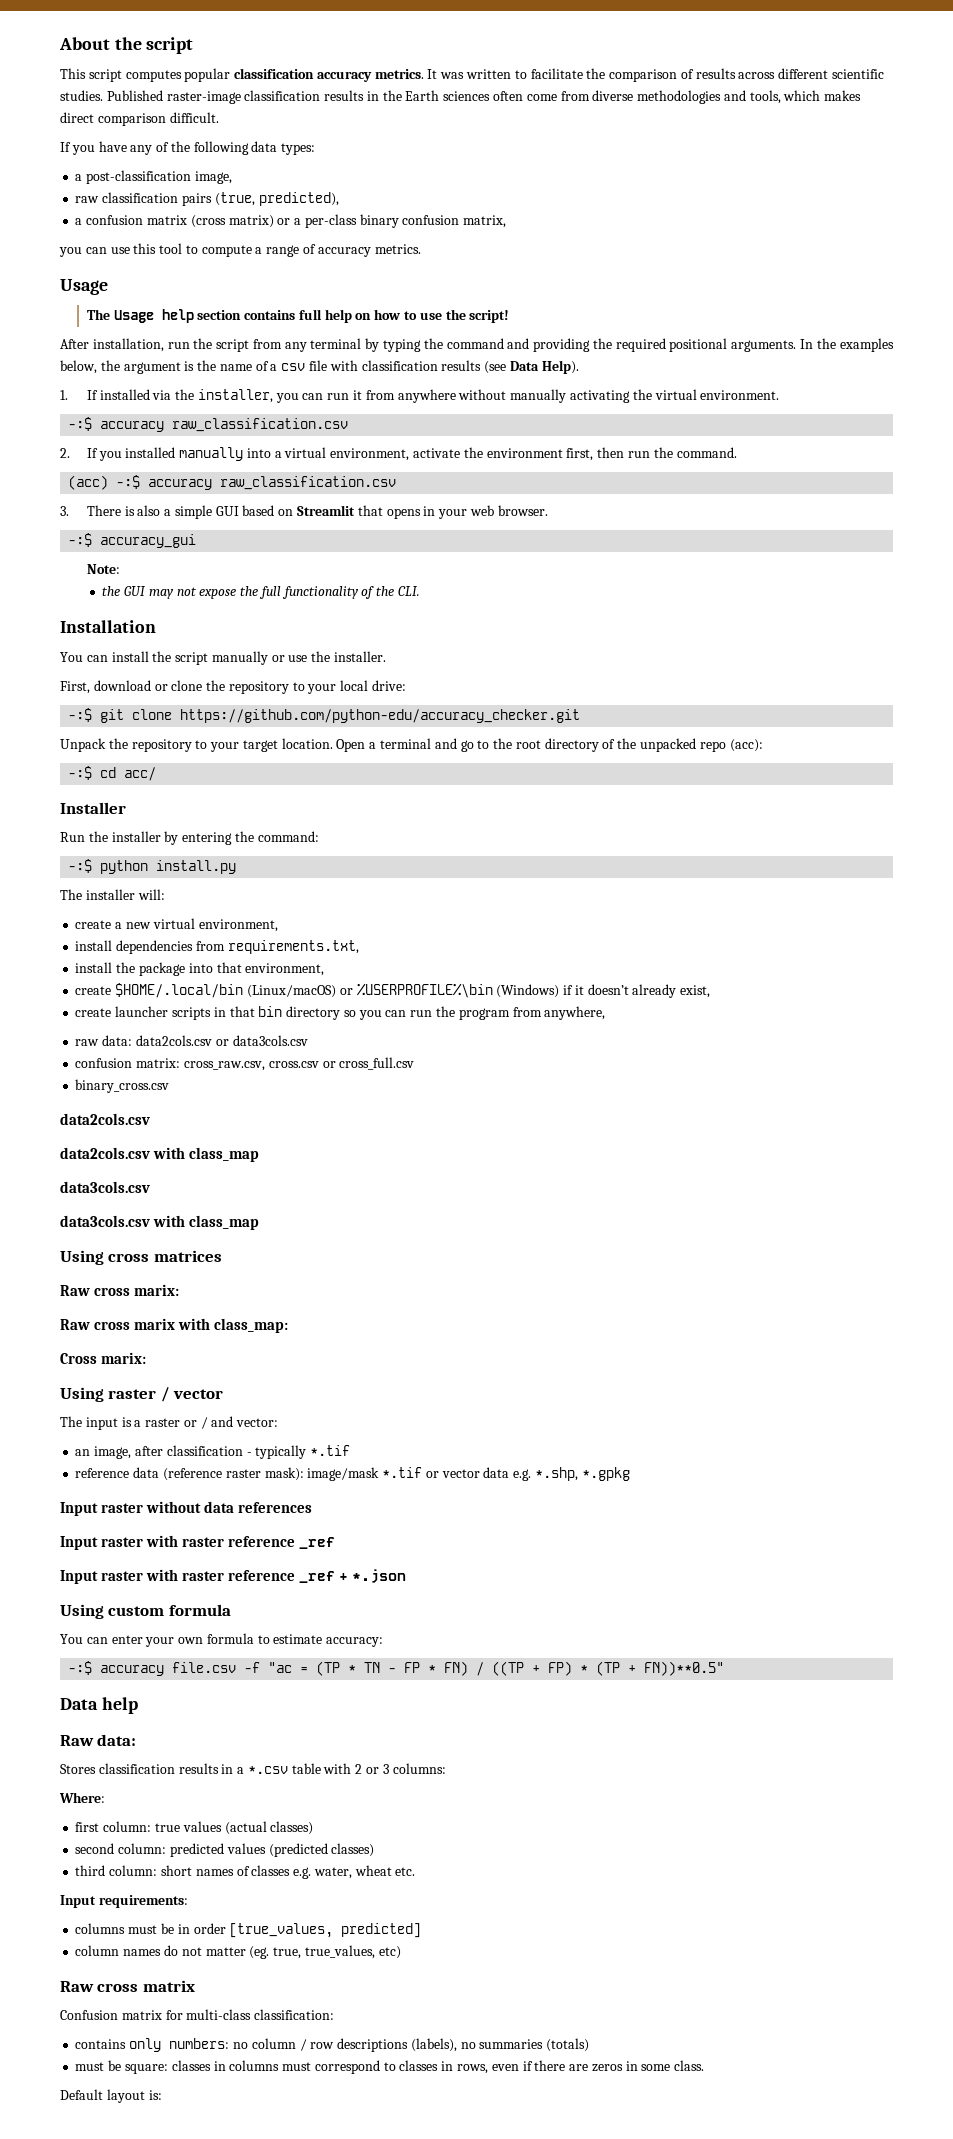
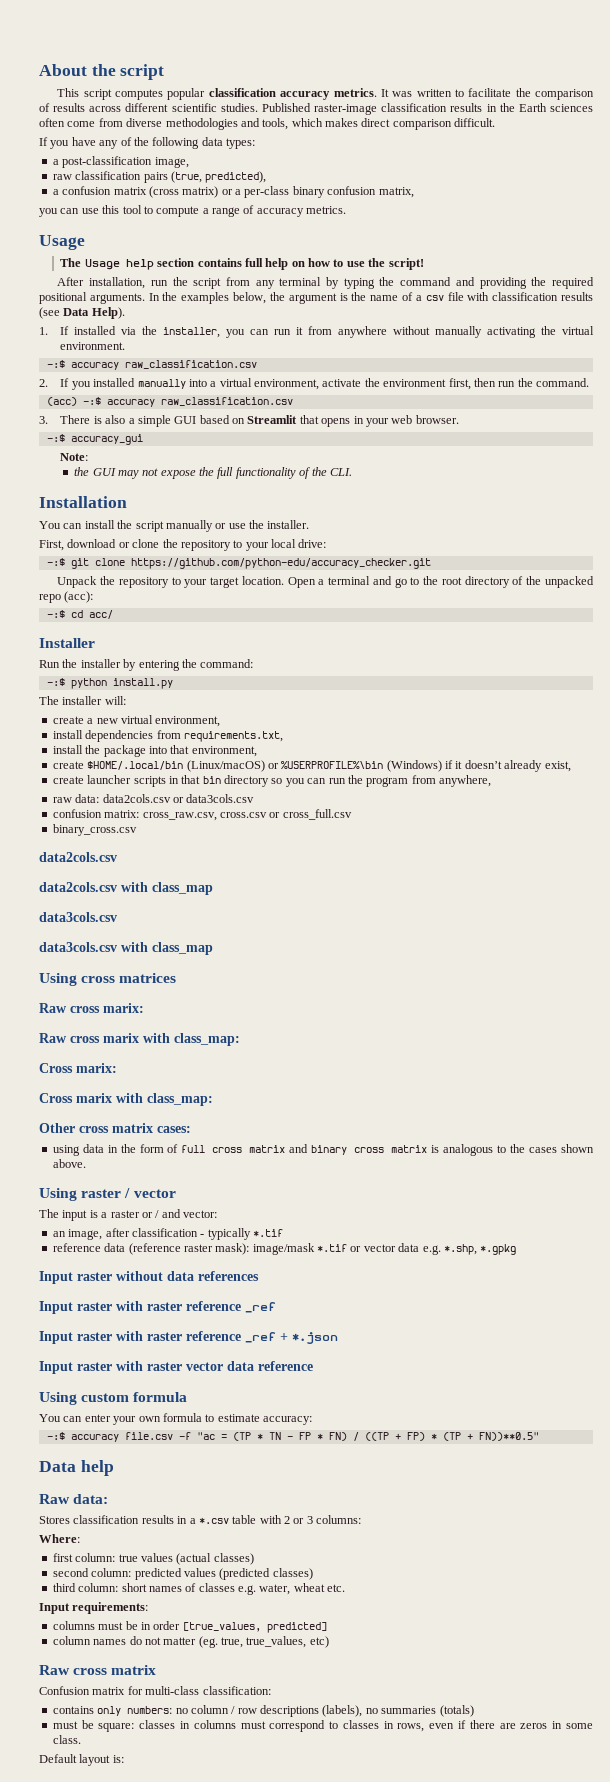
+ Cross marix with class_map:
+ Other cross matrix cases:
+ using data in the form of full cross matrix and binary cross matrix is analogous to the cases shown above.
+ Input raster with raster vector data reference

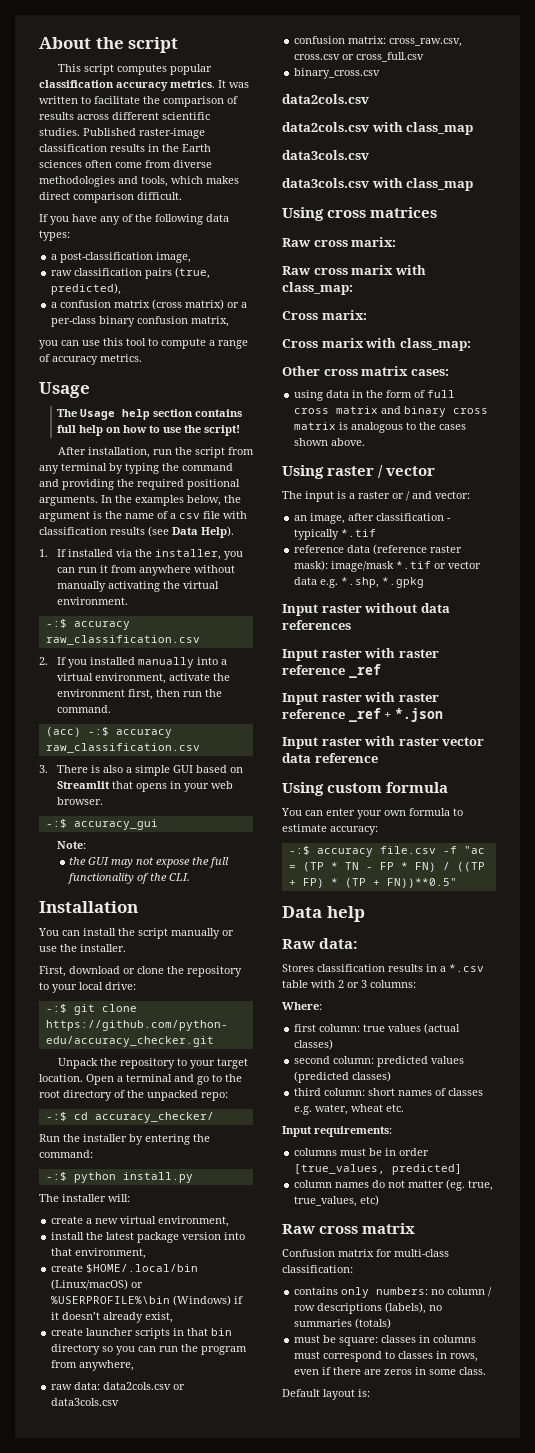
- Open a terminal and go to the root directory of the unpacked repo (acc):
+ Open a terminal and go to the root directory of the unpacked repo:
- -:$ cd acc/
- Installer
+ -:$ cd accuracy_checker/
- install dependencies from requirements.txt,
- install the package into that environment,
+ install the latest package version into that environment,

